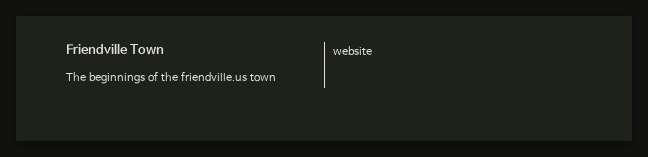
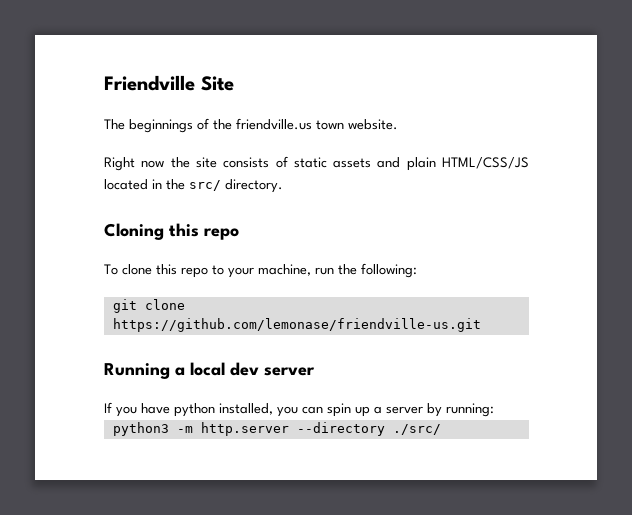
- Friendville Town
+ Friendville Site
- The beginnings of the friendville.us town website
+ The beginnings of the friendville.us town website.
+ Right now the site consists of static assets and plain HTML/CSS/JS located in the src/ directory.
+ Cloning this repo
+ To clone this repo to your machine, run the following:
+ git clone https://github.com/lemonase/friendville-us.git
+ Running a local dev server
+ If you have python installed, you can spin up a server by running:
+ python3 -m http.server --directory ./src/

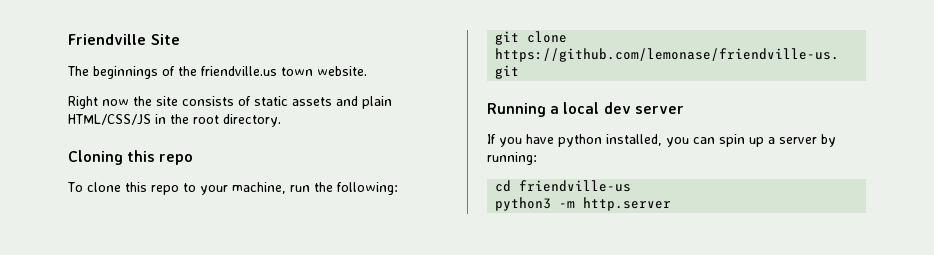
- Right now the site consists of static assets and plain HTML/CSS/JS located in the src/ directory.
+ Right now the site consists of static assets and plain HTML/CSS/JS in the root directory.
+ cd friendville-us
- python3 -m http.server --directory ./src/
+ python3 -m http.server

